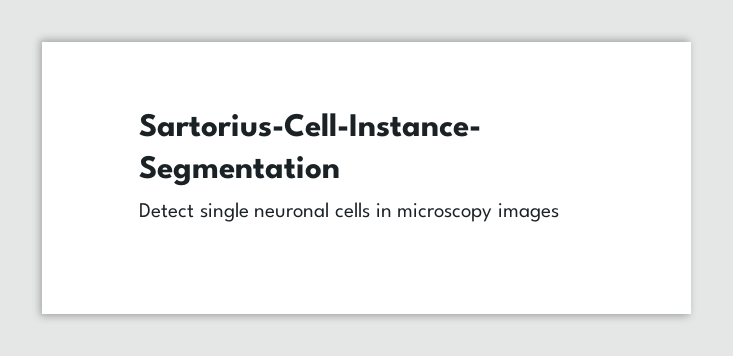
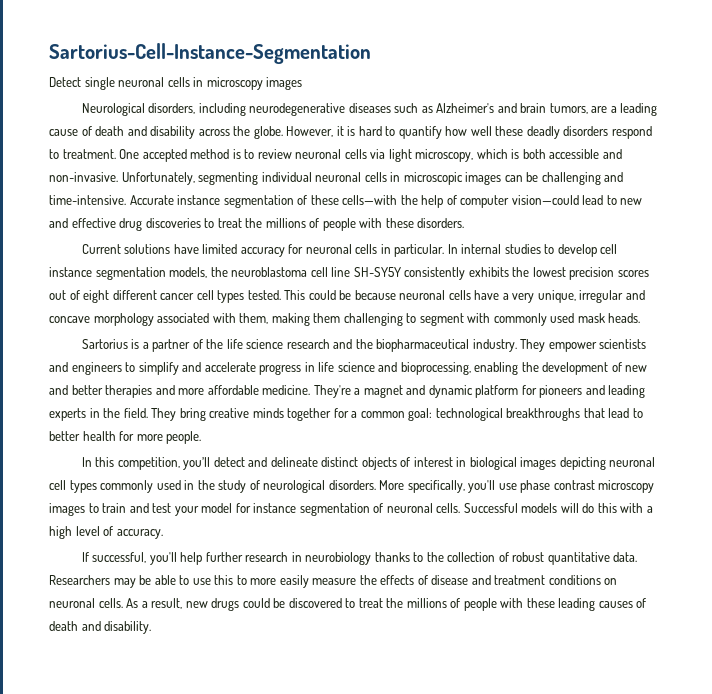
+ Neurological disorders, including neurodegenerative diseases such as Alzheimer's and brain tumors, are a leading cause of death and disability across the globe. However, it is hard to quantify how well these deadly disorders respond to treatment. One accepted method is to review neuronal cells via light microscopy, which is both accessible and non-invasive. Unfortunately, segmenting individual neuronal cells in microscopic images can be challenging and time-intensive. Accurate instance segmentation of these cells—with the help of computer vision—could lead to new and effective drug discoveries to treat the millions of people with these disorders.
+ Current solutions have limited accuracy for neuronal cells in particular. In internal studies to develop cell instance segmentation models, the neuroblastoma cell line SH-SY5Y consistently exhibits the lowest precision scores out of eight different cancer cell types tested. This could be because neuronal cells have a very unique, irregular and concave morphology associated with them, making them challenging to segment with commonly used mask heads.
+ Sartorius is a partner of the life science research and the biopharmaceutical industry. They empower scientists and engineers to simplify and accelerate progress in life science and bioprocessing, enabling the development of new and better therapies and more affordable medicine. They're a magnet and dynamic platform for pioneers and leading experts in the field. They bring creative minds together for a common goal: technological breakthroughs that lead to better health for more people.
+ In this competition, you’ll detect and delineate distinct objects of interest in biological images depicting neuronal cell types commonly used in the study of neurological disorders. More specifically, you'll use phase contrast microscopy images to train and test your model for instance segmentation of neuronal cells. Successful models will do this with a high level of accuracy.
+ If successful, you'll help further research in neurobiology thanks to the collection of robust quantitative data. Researchers may be able to use this to more easily measure the effects of disease and treatment conditions on neuronal cells. As a result, new drugs could be discovered to treat the millions of people with these leading causes of death and disability.

